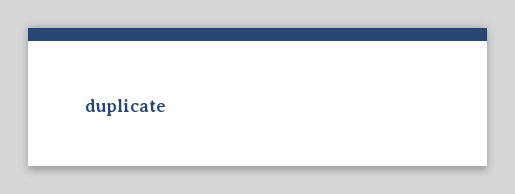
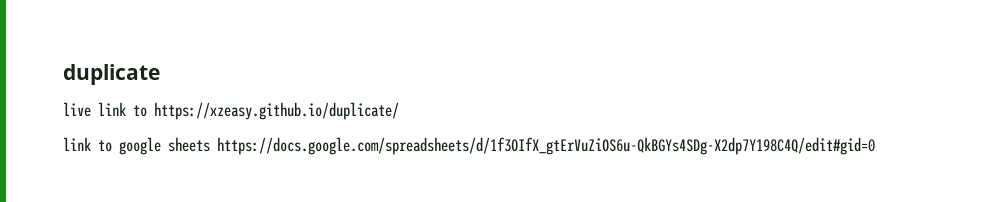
+ live link to https://xzeasy.github.io/duplicate/
+ link to google sheets https://docs.google.com/spreadsheets/d/1f3OIfX_gtErVuZiOS6u-QkBGYs4SDg-X2dp7Y198C4Q/edit#gid=0

